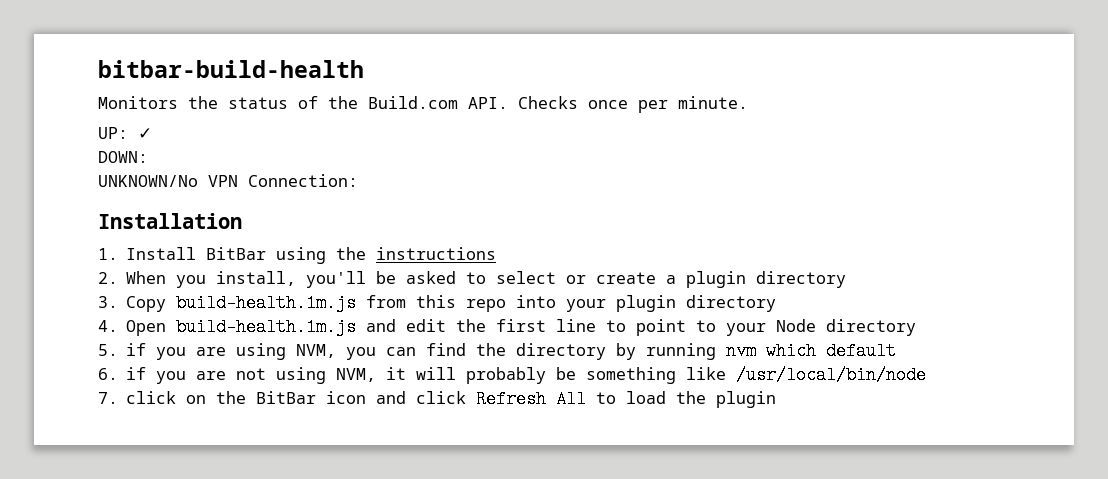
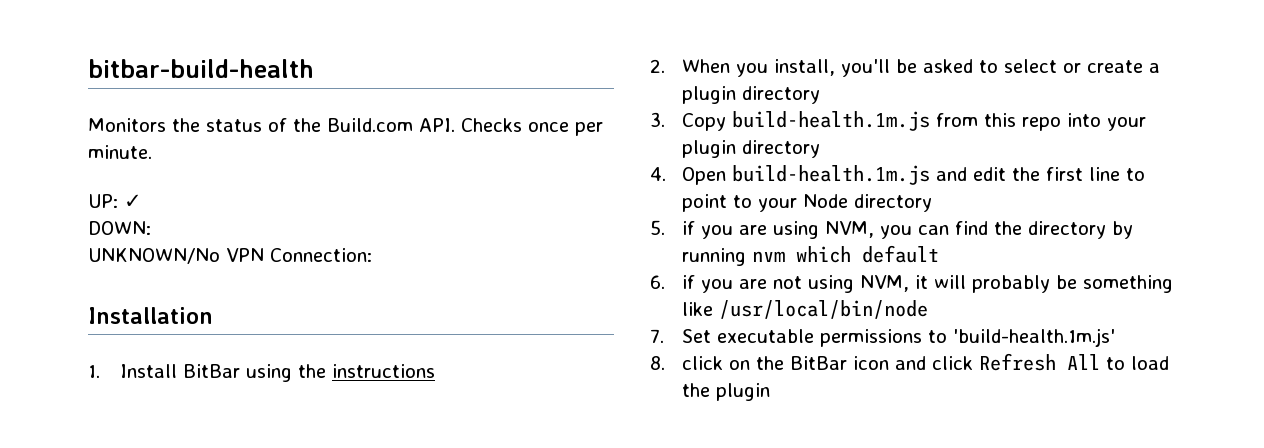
- 7. click on the BitBar icon and click Refresh All to load the plugin
+ 7. Set executable permissions to 'build-health.1m.js'
+ 8. click on the BitBar icon and click Refresh All to load the plugin

